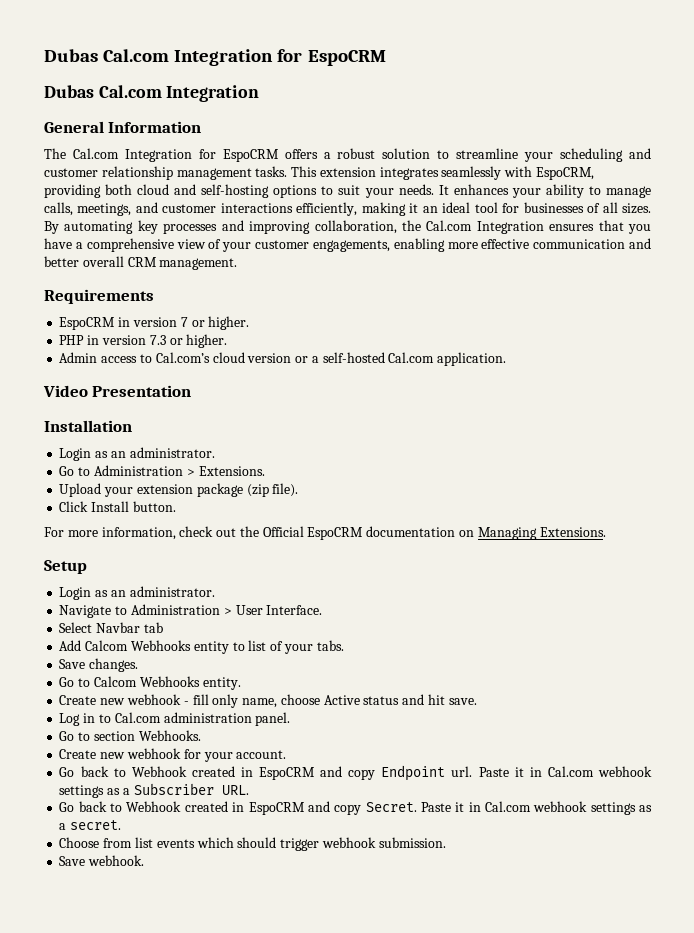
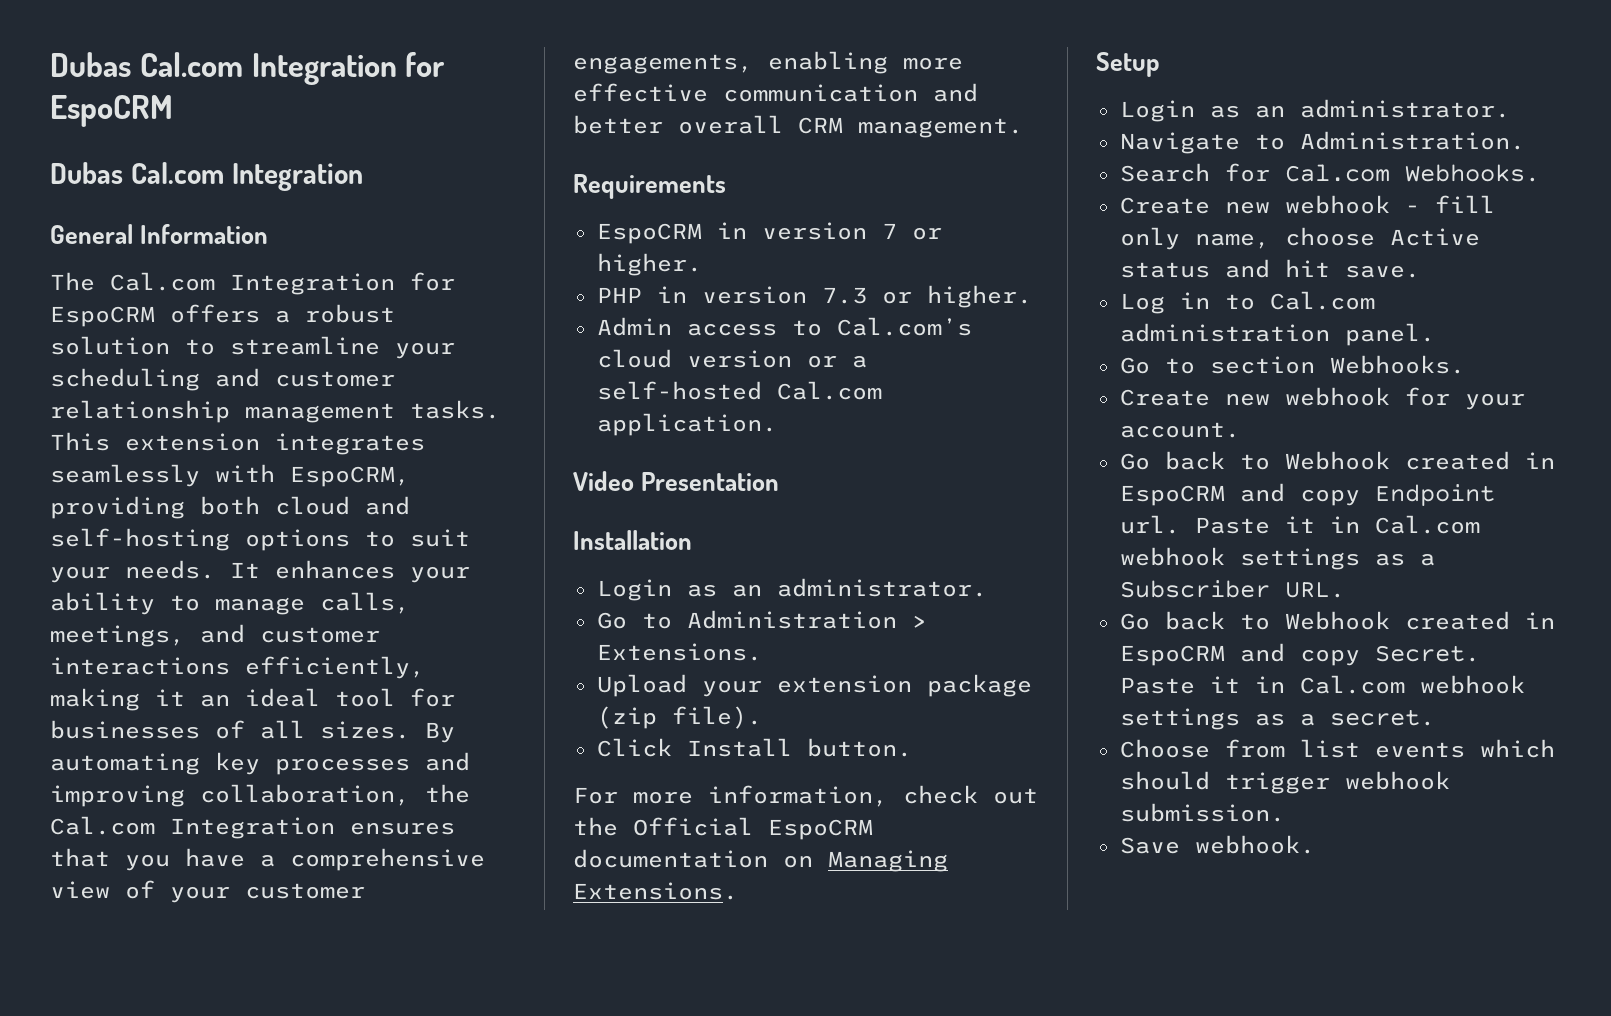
- Navigate to Administration > User Interface.
- Select Navbar tab
- Add Calcom Webhooks entity to list of your tabs.
- Save changes.
- Go to Calcom Webhooks entity.
+ Navigate to Administration.
+ Search for Cal.com Webhooks.

